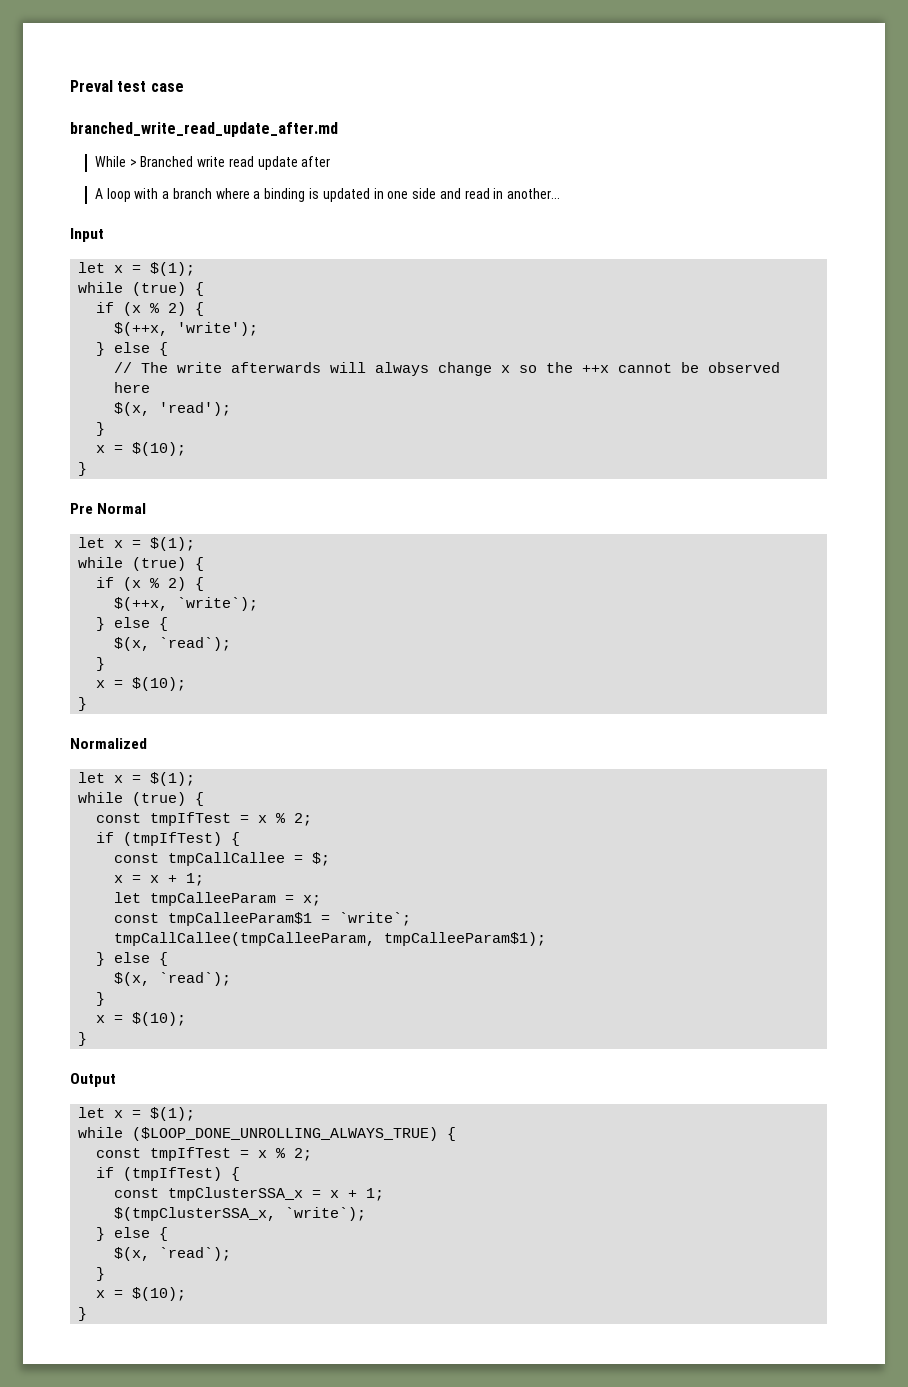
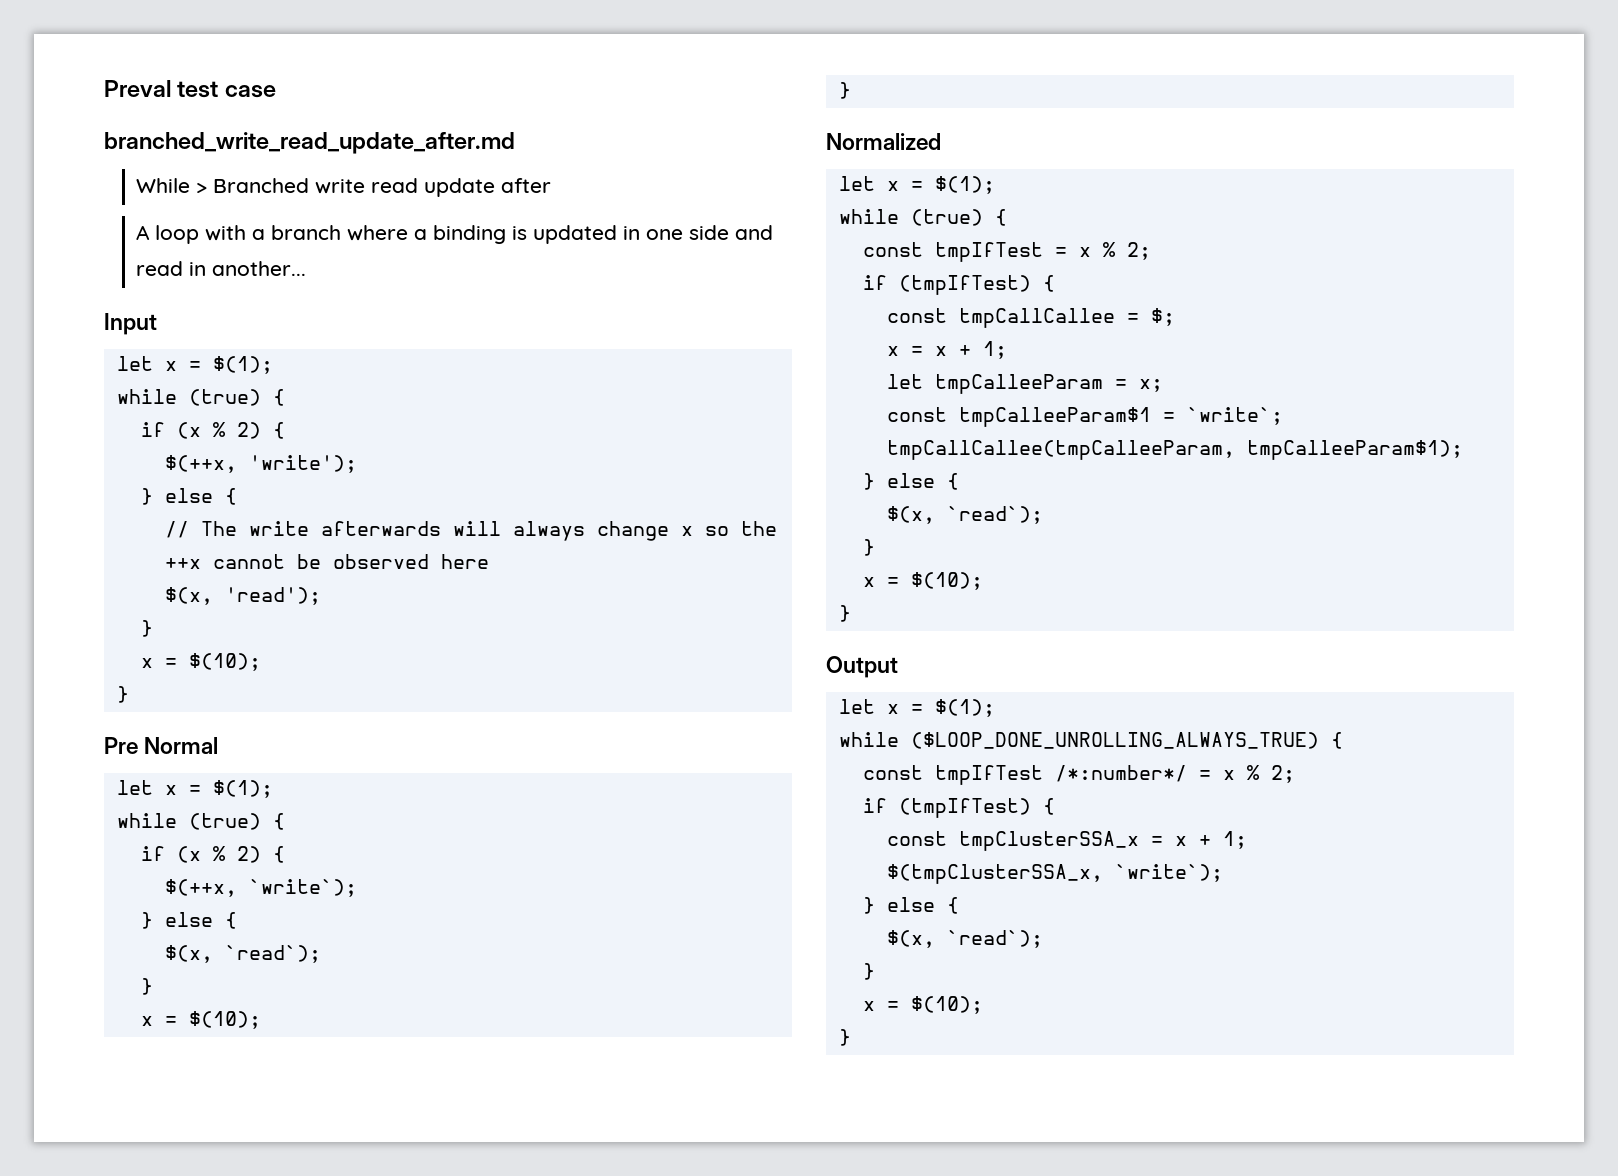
  while ($LOOP_DONE_UNROLLING_ALWAYS_TRUE) {
- const tmpIfTest = x % 2;
+ const tmpIfTest /*:number*/ = x % 2;

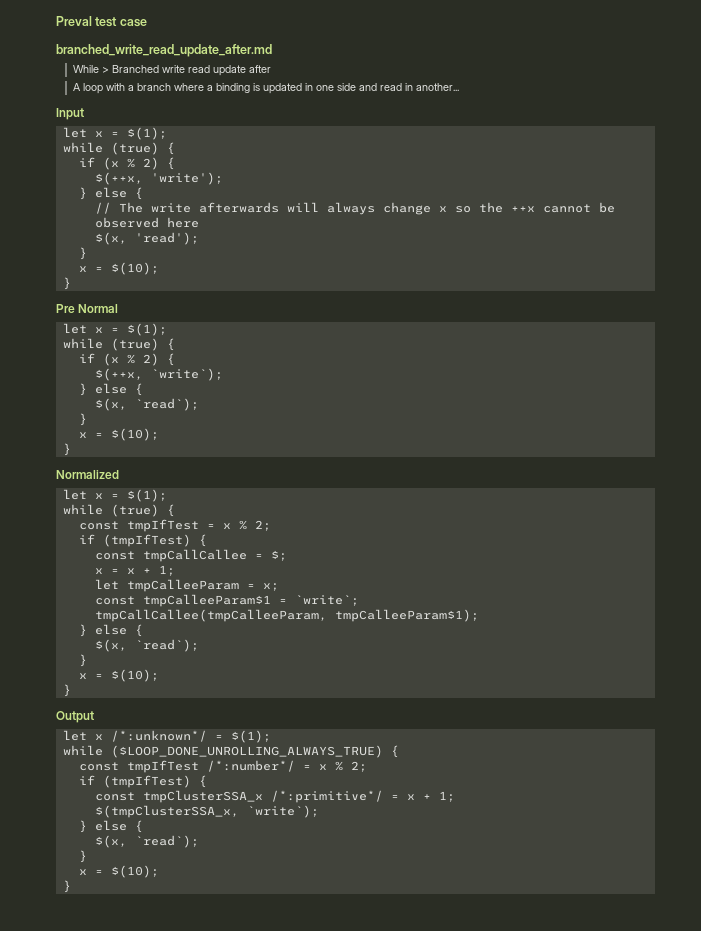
  Output
- let x = $(1);
+ let x /*:unknown*/ = $(1);
- const tmpClusterSSA_x = x + 1;
+ const tmpClusterSSA_x /*:primitive*/ = x + 1;

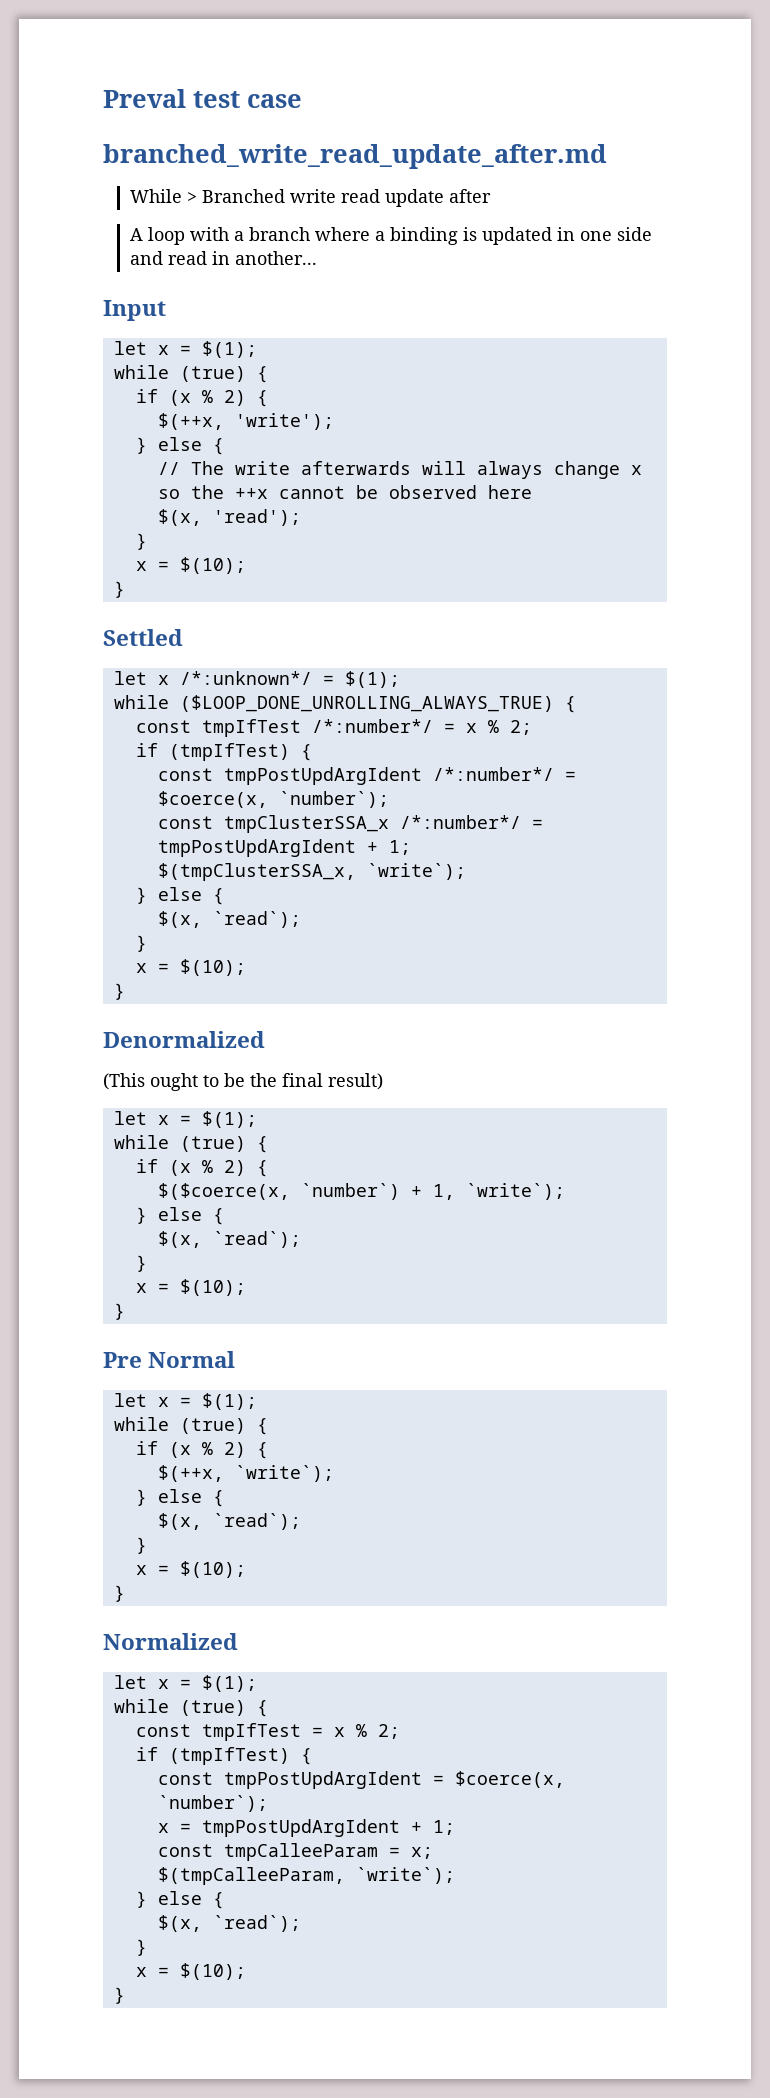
+ Settled
+ let x /*:unknown*/ = $(1);
+ while ($LOOP_DONE_UNROLLING_ALWAYS_TRUE) {
+ const tmpIfTest /*:number*/ = x % 2;
+ if (tmpIfTest) {
+ const tmpPostUpdArgIdent /*:number*/ = $coerce(x, `number`);
+ const tmpClusterSSA_x /*:number*/ = tmpPostUpdArgIdent + 1;
+ $(tmpClusterSSA_x, `write`);
+ } else {
+ $(x, `read`);
+ }
+ x = $(10);
+ }
+ Denormalized
+ (This ought to be the final result)
+ let x = $(1);
+ while (true) {
+ if (x % 2) {
+ $($coerce(x, `number`) + 1, `write`);
+ } else {
+ $(x, `read`);
+ }
+ x = $(10);
+ }
- const tmpCallCallee = $;
- x = x + 1;
- let tmpCalleeParam = x;
+ const tmpPostUpdArgIdent = $coerce(x, `number`);
+ x = tmpPostUpdArgIdent + 1;
+ const tmpCalleeParam = x;
- const tmpCalleeParam$1 = `write`;
- tmpCallCallee(tmpCalleeParam, tmpCalleeParam$1);
- } else {
- $(x, `read`);
- }
- x = $(10);
- }
- Output
- let x /*:unknown*/ = $(1);
- while ($LOOP_DONE_UNROLLING_ALWAYS_TRUE) {
- const tmpIfTest /*:number*/ = x % 2;
- if (tmpIfTest) {
- const tmpClusterSSA_x /*:primitive*/ = x + 1;
- $(tmpClusterSSA_x, `write`);
+ $(tmpCalleeParam, `write`);

